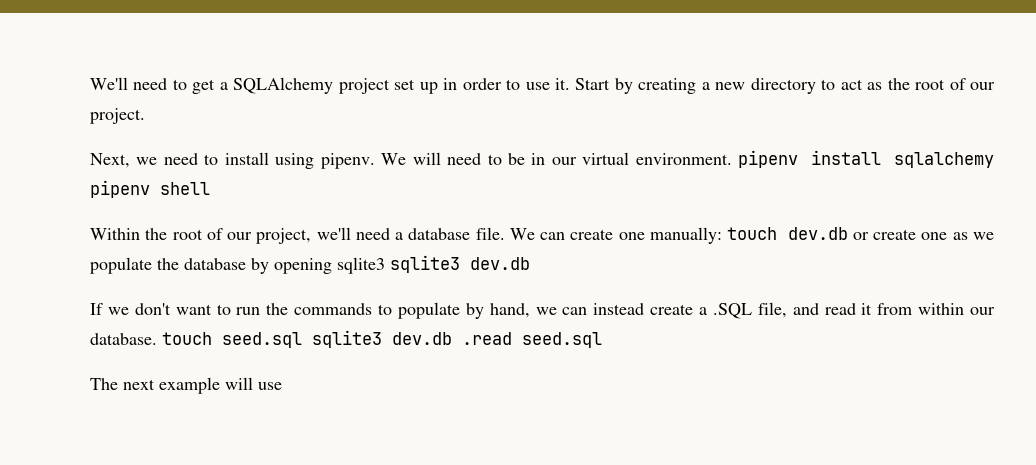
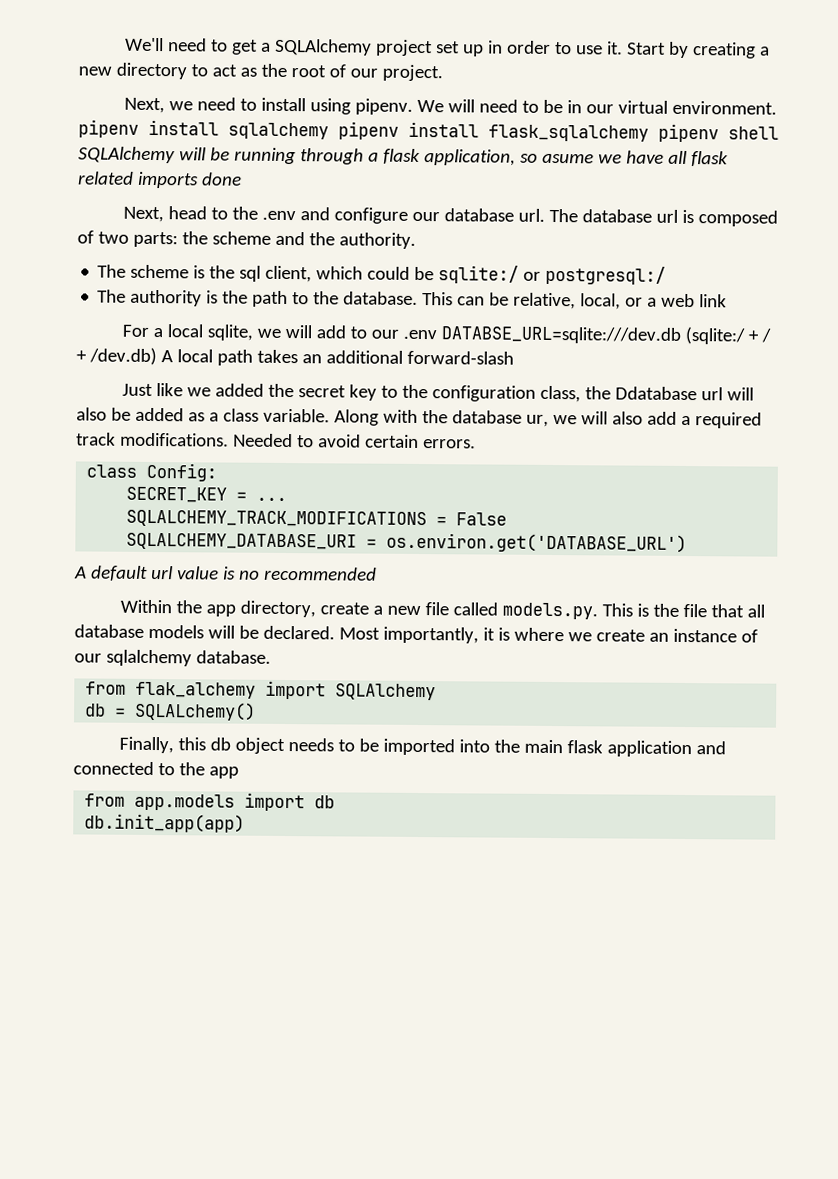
- We will need to be in our virtual environment. pipenv install sqlalchemy pipenv shell
- Within the root of our project, we'll need a database file. We can create one manually: touch dev.db or create one as we populate the database by opening sqlite3 sqlite3 dev.db
- If we don't want to run the commands to populate by hand, we can instead create a .SQL file, and read it from within our database. touch seed.sql sqlite3 dev.db .read seed.sql
- The next example will use
+ We will need to be in our virtual environment. pipenv install sqlalchemy pipenv install flask_sqlalchemy pipenv shell SQLAlchemy will be running through a flask application, so asume we have all flask related imports done
+ Next, head to the .env and configure our database url. The database url is composed of two parts: the scheme and the authority.
+ The scheme is the sql client, which could be sqlite:/ or postgresql:/
+ The authority is the path to the database. This can be relative, local, or a web link
+ For a local sqlite, we will add to our .env DATABSE_URL=sqlite:///dev.db (sqlite:/ + / + /dev.db) A local path takes an additional forward-slash
+ Just like we added the secret key to the configuration class, the Ddatabase url will also be added as a class variable. Along with the database ur, we will also add a required track modifications. Needed to avoid certain errors.
+ class Config:
+ SECRET_KEY = ...
+ SQLALCHEMY_TRACK_MODIFICATIONS = False
+ SQLALCHEMY_DATABASE_URI = os.environ.get('DATABASE_URL')
+ A default url value is no recommended
+ Within the app directory, create a new file called models.py. This is the file that all database models will be declared. Most importantly, it is where we create an instance of our sqlalchemy database.
+ from flak_alchemy import SQLAlchemy
+ db = SQLALchemy()
+ Finally, this db object needs to be imported into the main flask application and connected to the app
+ from app.models import db
+ db.init_app(app)

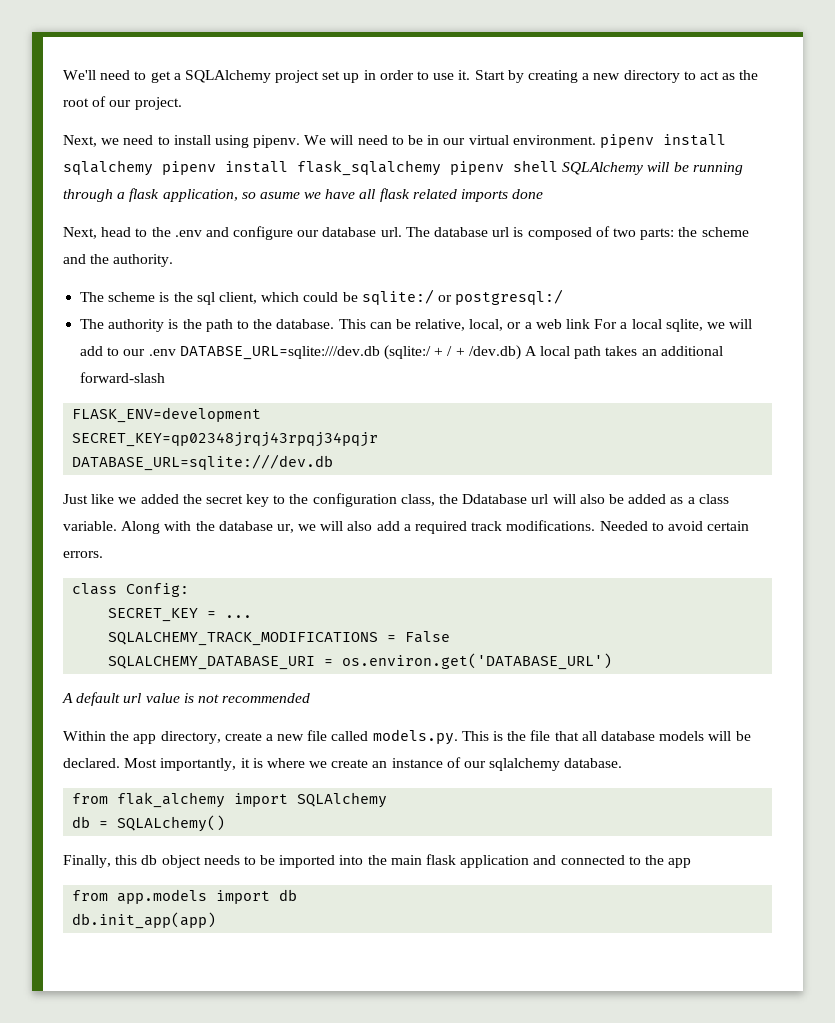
- This can be relative, local, or a web link
- For a local sqlite, we will add to our .env DATABSE_URL=sqlite:///dev.db (sqlite:/ + / + /dev.db) A local path takes an additional forward-slash
+ This can be relative, local, or a web link For a local sqlite, we will add to our .env DATABSE_URL=sqlite:///dev.db (sqlite:/ + / + /dev.db) A local path takes an additional forward-slash
+ FLASK_ENV=development
+ SECRET_KEY=qp02348jrqj43rpqj34pqjr
+ DATABASE_URL=sqlite:///dev.db
- A default url value is no recommended
+ A default url value is not recommended

